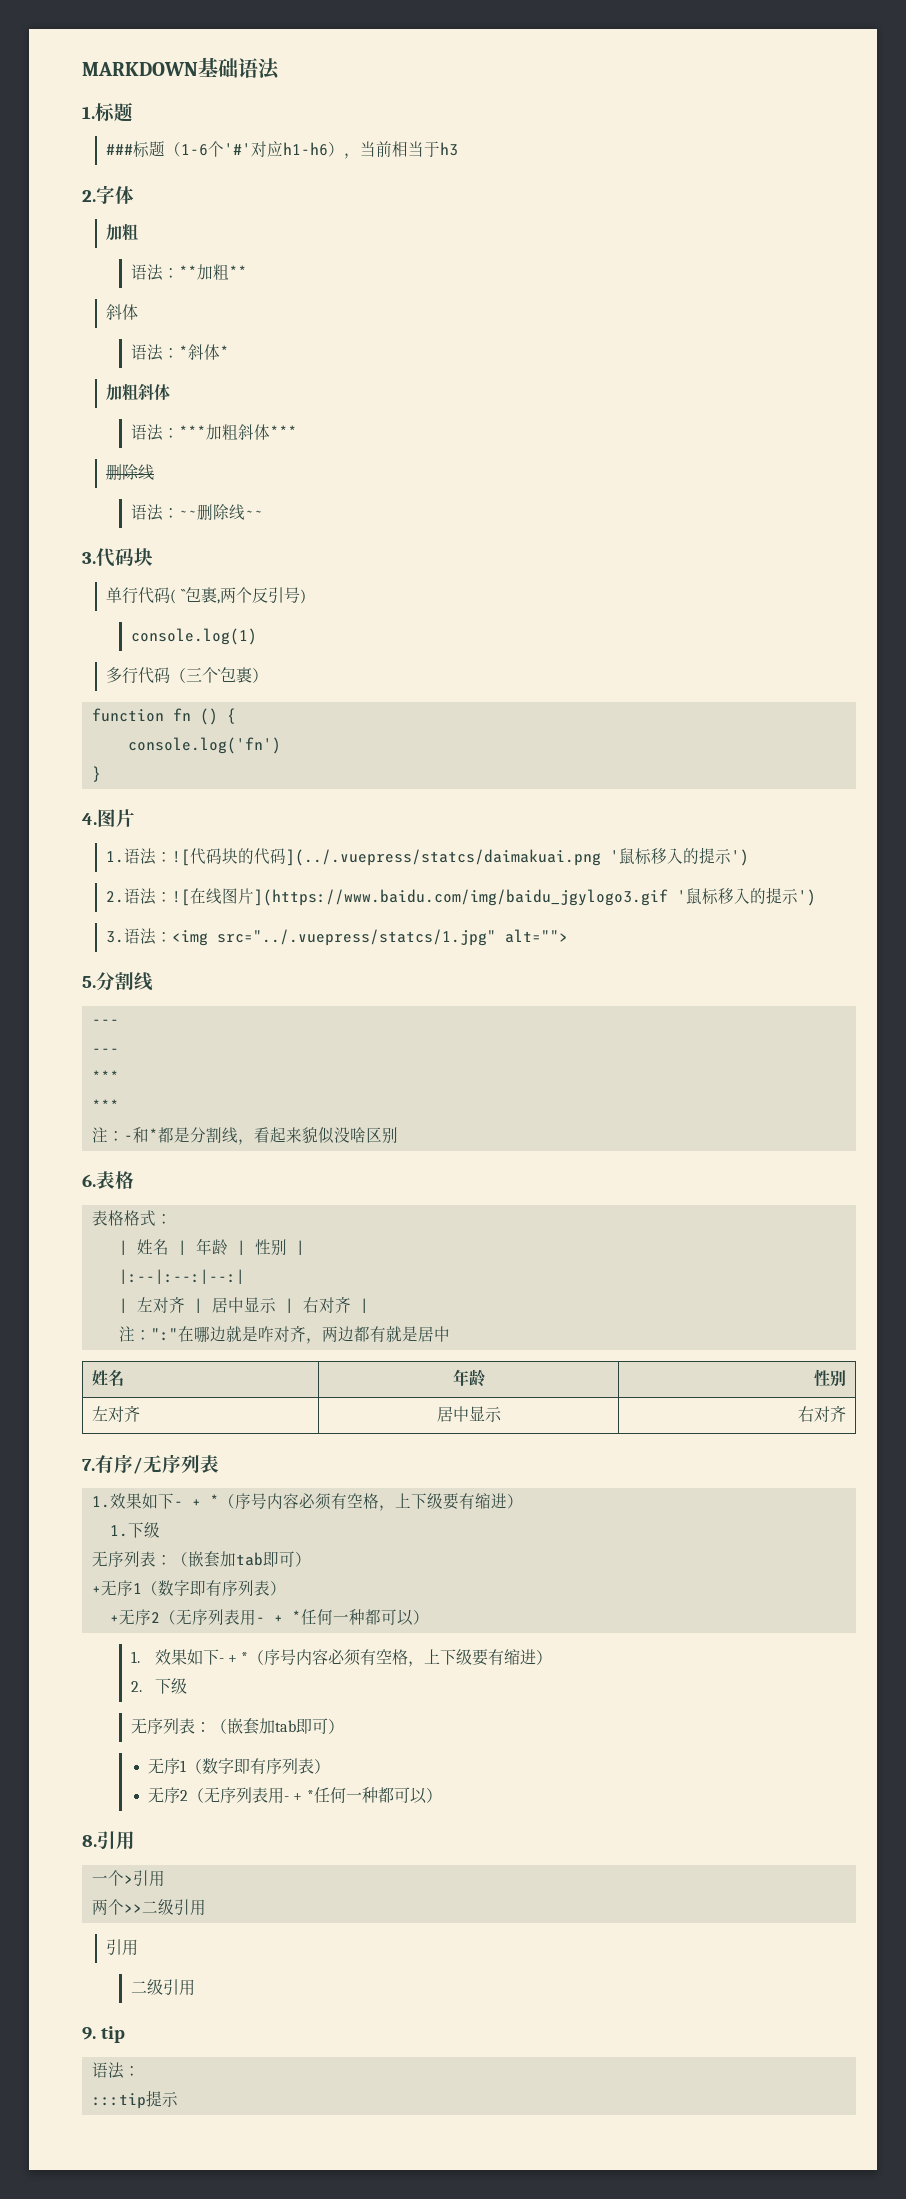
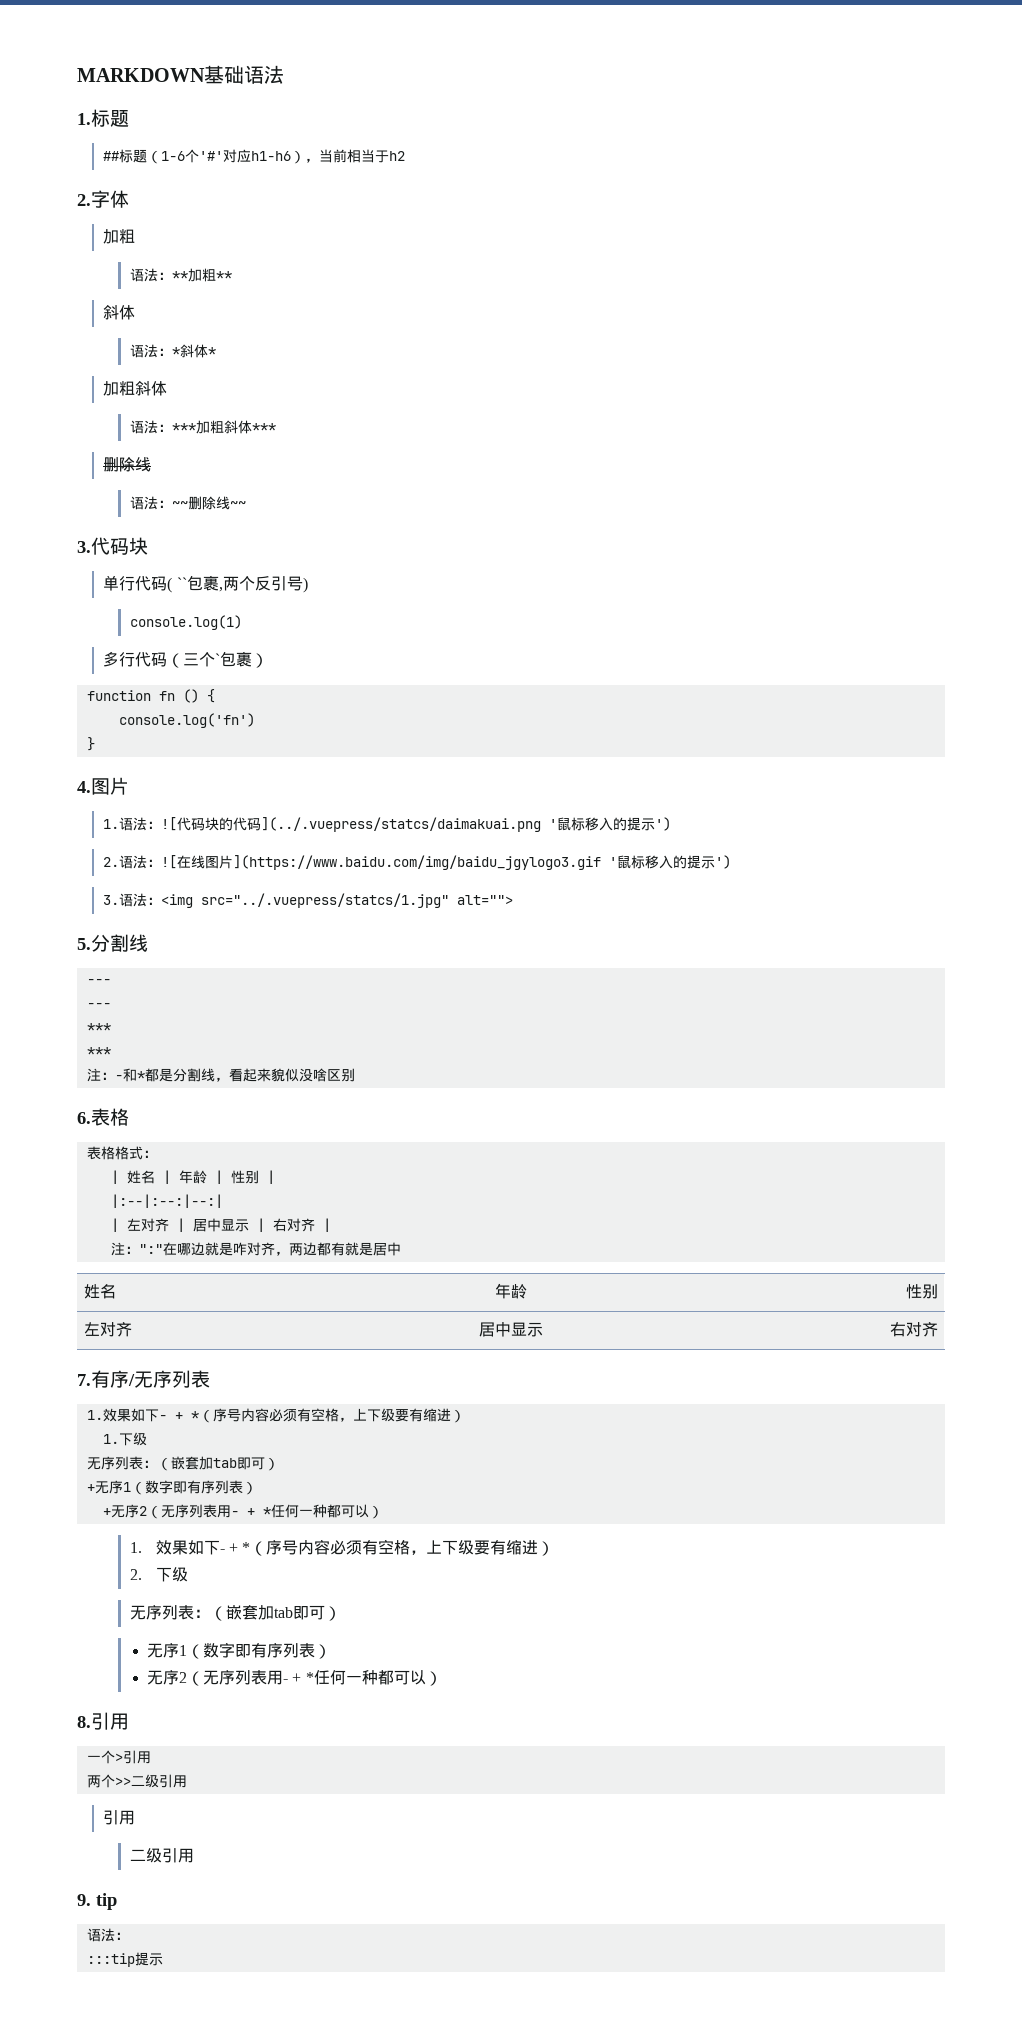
- ###标题（1-6个'#'对应h1-h6），当前相当于h3
+ ##标题（1-6个'#'对应h1-h6），当前相当于h2

